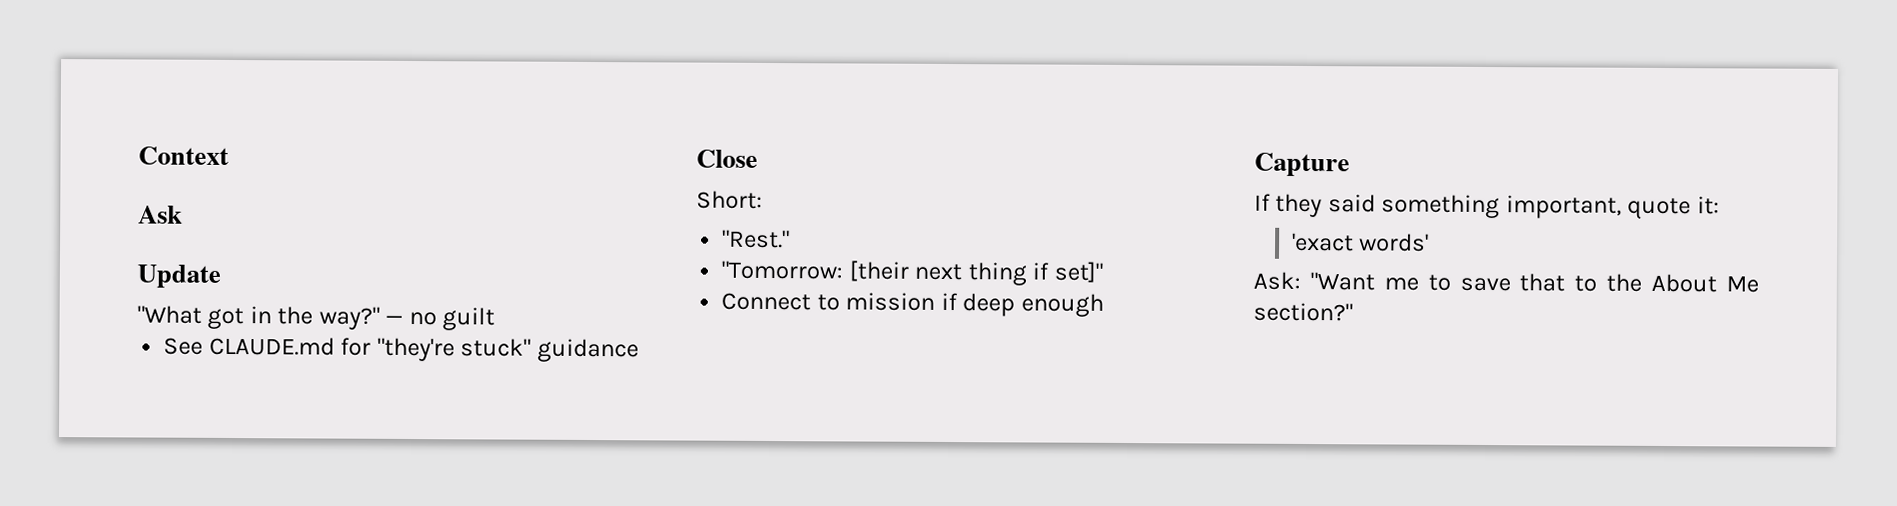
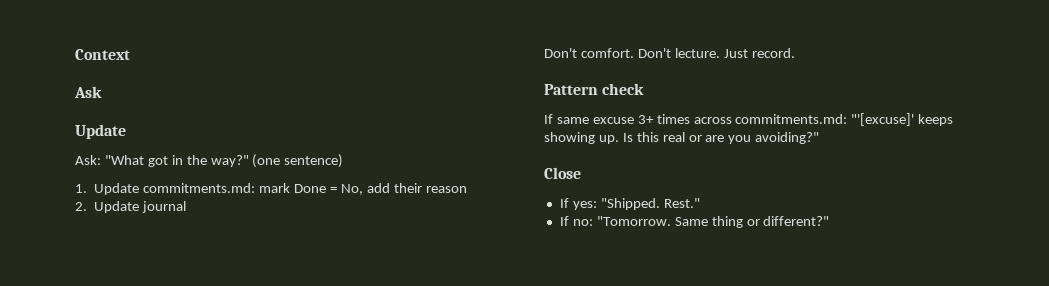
- "What got in the way?"
+ Ask: "What got in the way?"
- — no guilt
- See CLAUDE.md for "they're stuck" guidance
+ (one sentence)
+ 1. Update commitments.md: mark Done = No, add their reason
+ 2. Update journal
+ Don't comfort. Don't lecture. Just record.
+ Pattern check
+ If same excuse 3+ times across commitments.md: "'[excuse]' keeps showing up. Is this real or are you avoiding?"
  Close
- Short:
- "Rest."
- "Tomorrow: [their next thing if set]"
- Connect to mission if deep enough
- Capture
- If they said something important, quote it:
- 'exact words'
- Ask: "Want me to save that to the About Me section?"
+ If yes: "Shipped. Rest."
+ If no: "Tomorrow. Same thing or different?"

